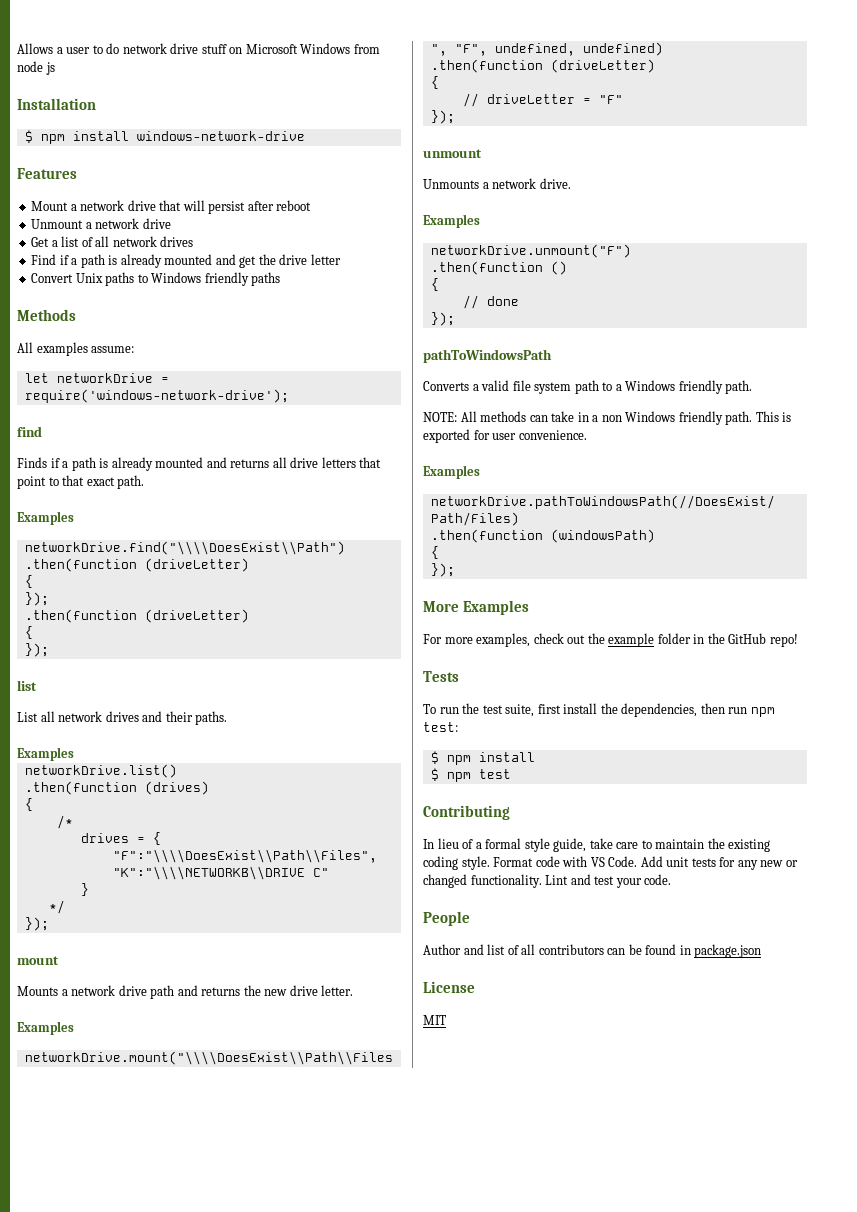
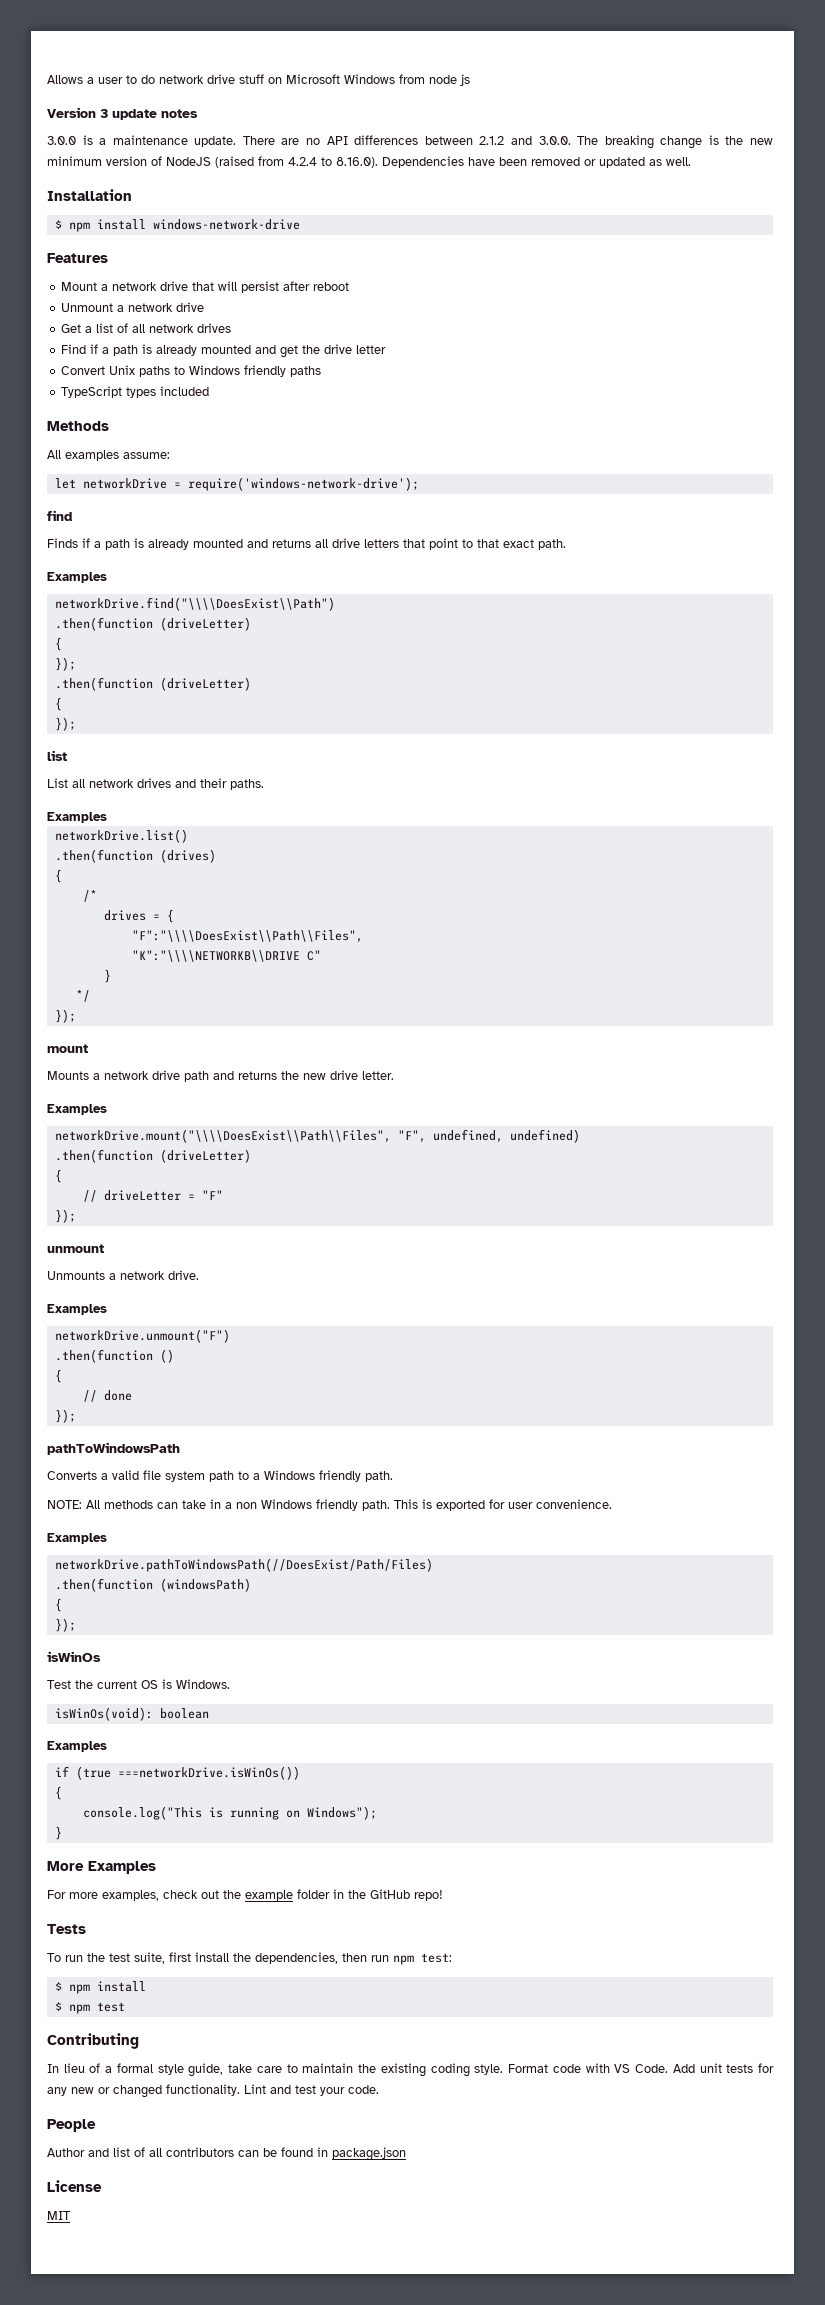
+ Version 3 update notes
+ 3.0.0 is a maintenance update. There are no API differences between 2.1.2 and 3.0.0. The breaking change is the new minimum version of NodeJS (raised from 4.2.4 to 8.16.0). Dependencies have been removed or updated as well.
+ TypeScript types included
+ isWinOs
+ Test the current OS is Windows.
+ isWinOs(void): boolean
+ Examples
+ if (true ===networkDrive.isWinOs())
+ {
+ console.log("This is running on Windows");
+ }

